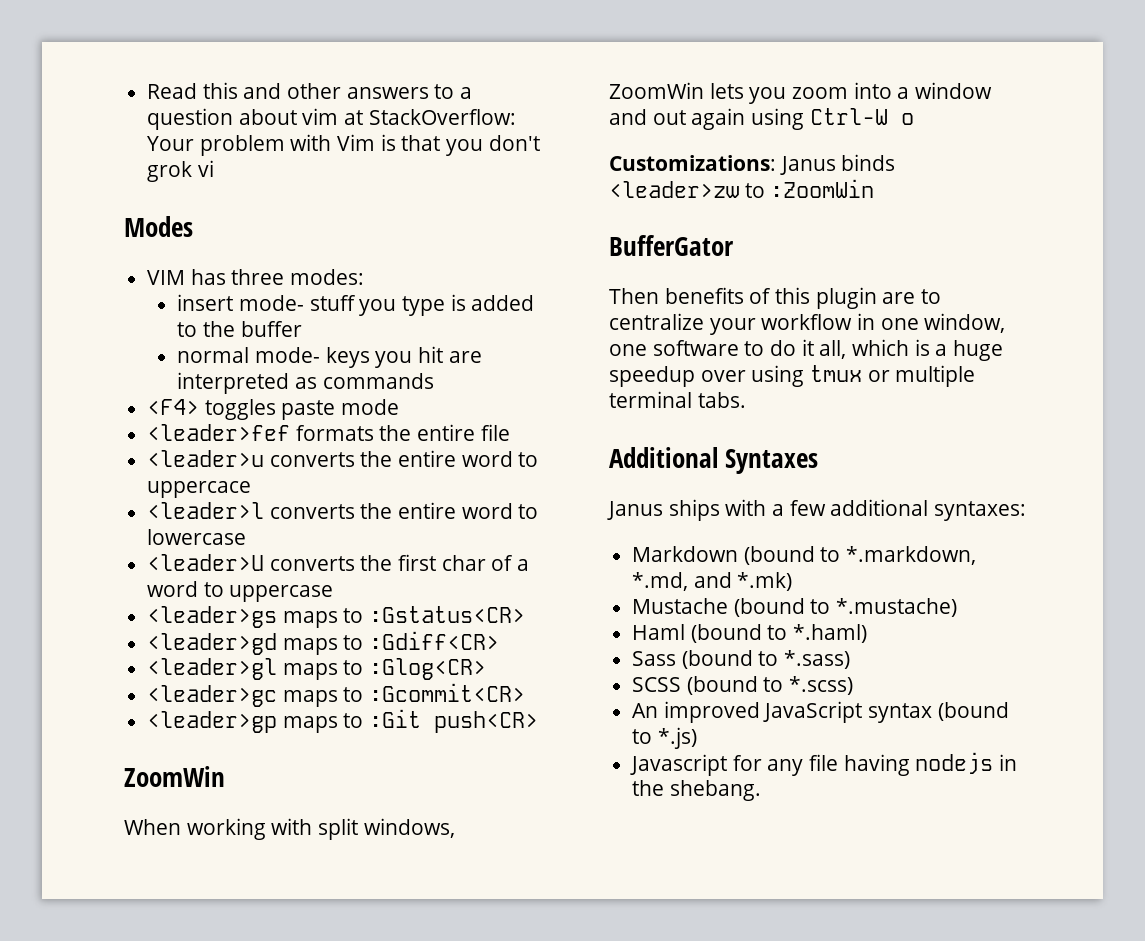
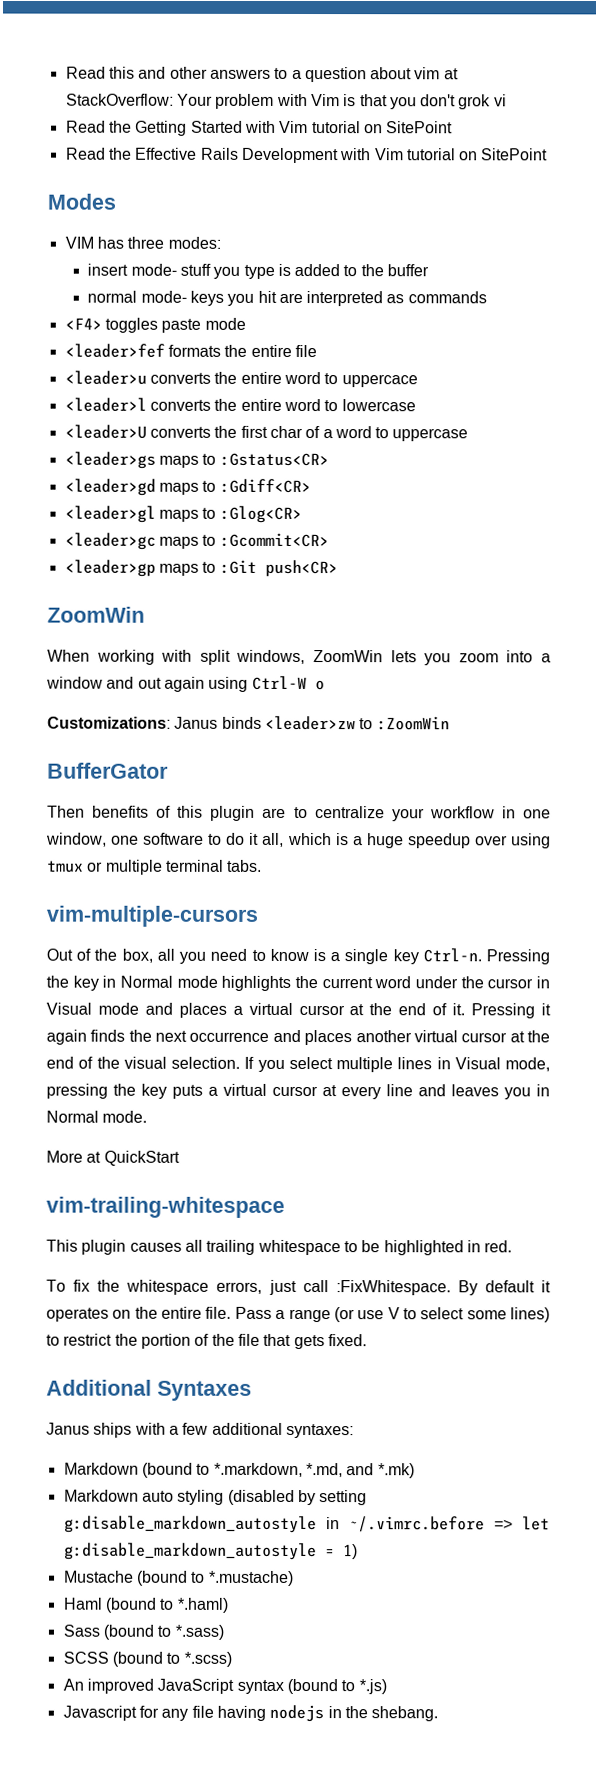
+ Read the Getting Started with Vim tutorial on SitePoint
+ Read the Effective Rails Development with Vim tutorial on SitePoint
+ vim-multiple-cursors
+ Out of the box, all you need to know is a single key Ctrl-n. Pressing the key in Normal mode highlights the current word under the cursor in Visual mode and places a virtual cursor at the end of it. Pressing it again finds the next occurrence and places another virtual cursor at the end of the visual selection. If you select multiple lines in Visual mode, pressing the key puts a virtual cursor at every line and leaves you in Normal mode.
+ More at QuickStart
+ vim-trailing-whitespace
+ This plugin causes all trailing whitespace to be highlighted in red.
+ To fix the whitespace errors, just call :FixWhitespace. By default it operates on the entire file. Pass a range (or use V to select some lines) to restrict the portion of the file that gets fixed.
+ Markdown auto styling (disabled by setting g:disable_markdown_autostyle in ~/.vimrc.before => let g:disable_markdown_autostyle = 1)

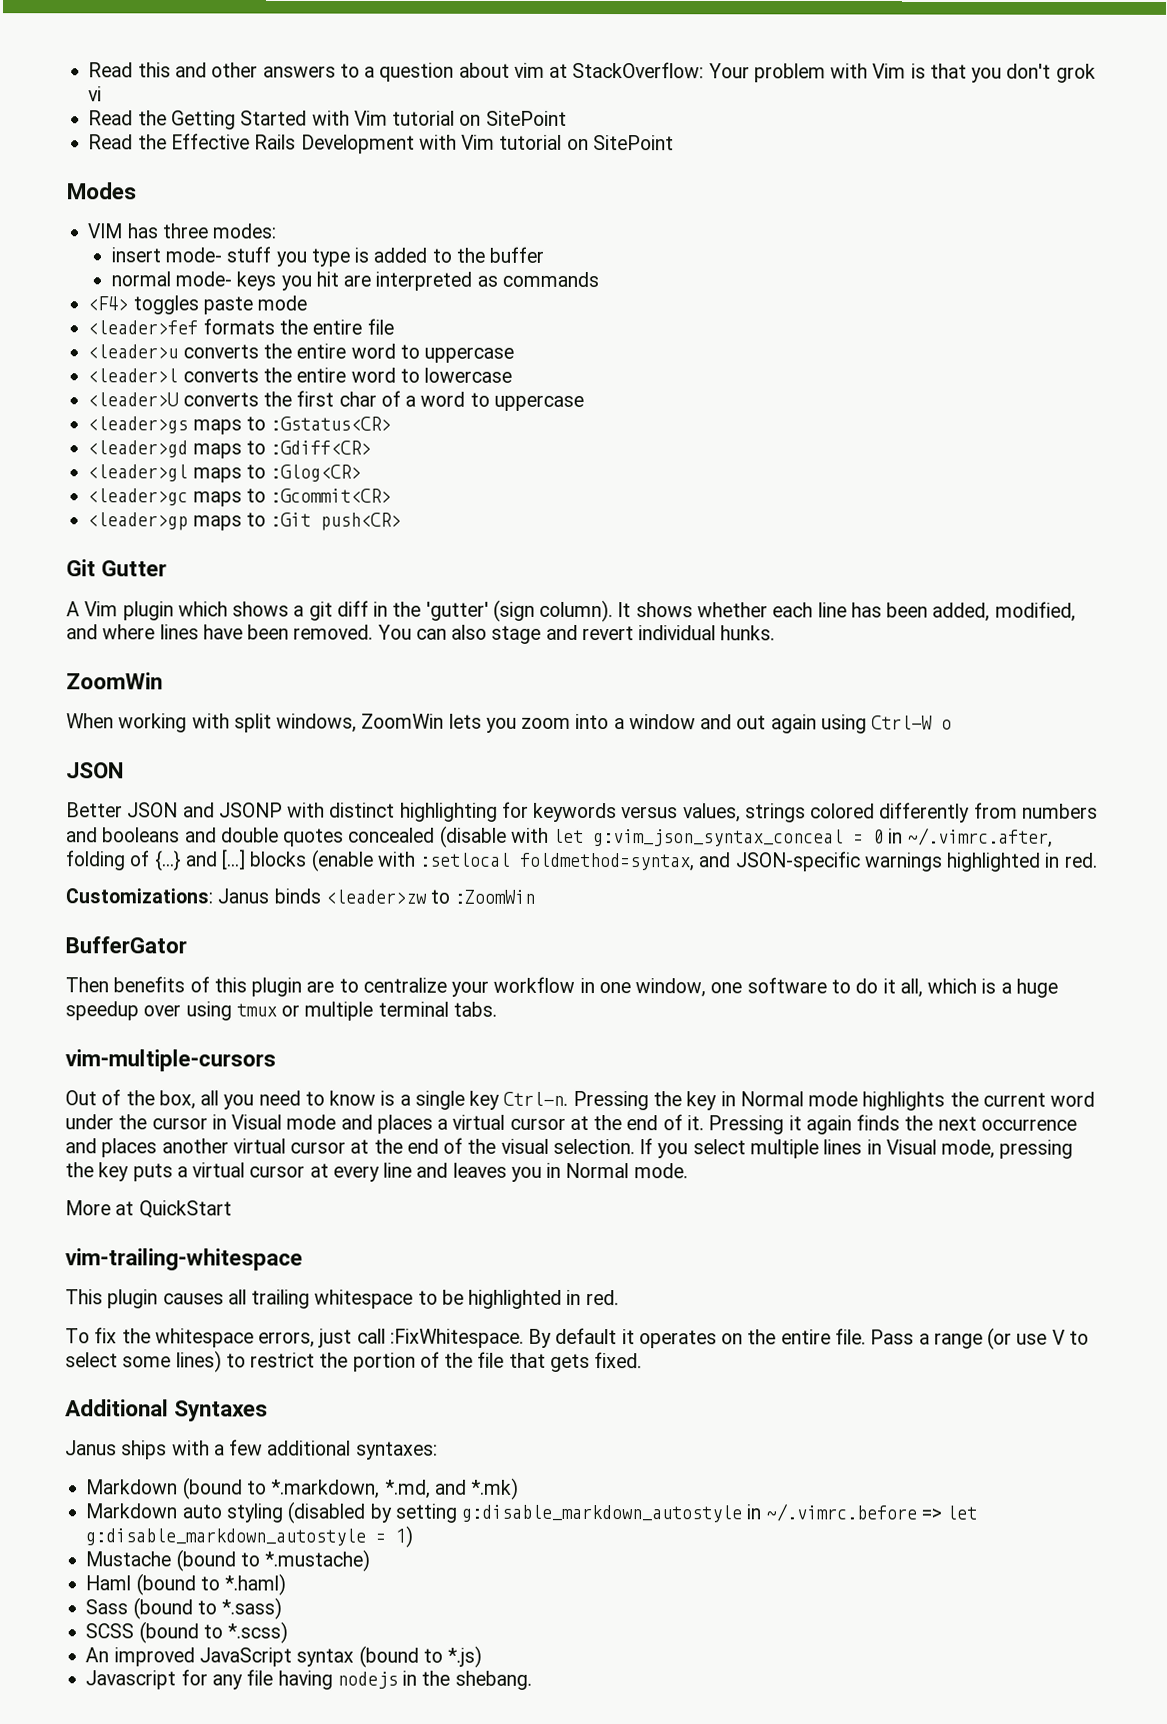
- <leader>u converts the entire word to uppercace
+ <leader>u converts the entire word to uppercase
+ Git Gutter
+ A Vim plugin which shows a git diff in the 'gutter' (sign column). It shows whether each line has been added, modified, and where lines have been removed. You can also stage and revert individual hunks.
  When working with split windows, ZoomWin lets you zoom into a window and out again using Ctrl-W o
+ JSON
+ Better JSON and JSONP with distinct highlighting for keywords versus values, strings colored differently from numbers and booleans and double quotes concealed (disable with let g:vim_json_syntax_conceal = 0 in ~/.vimrc.after, folding of {...} and [...] blocks (enable with :setlocal foldmethod=syntax, and JSON-specific warnings highlighted in red.

